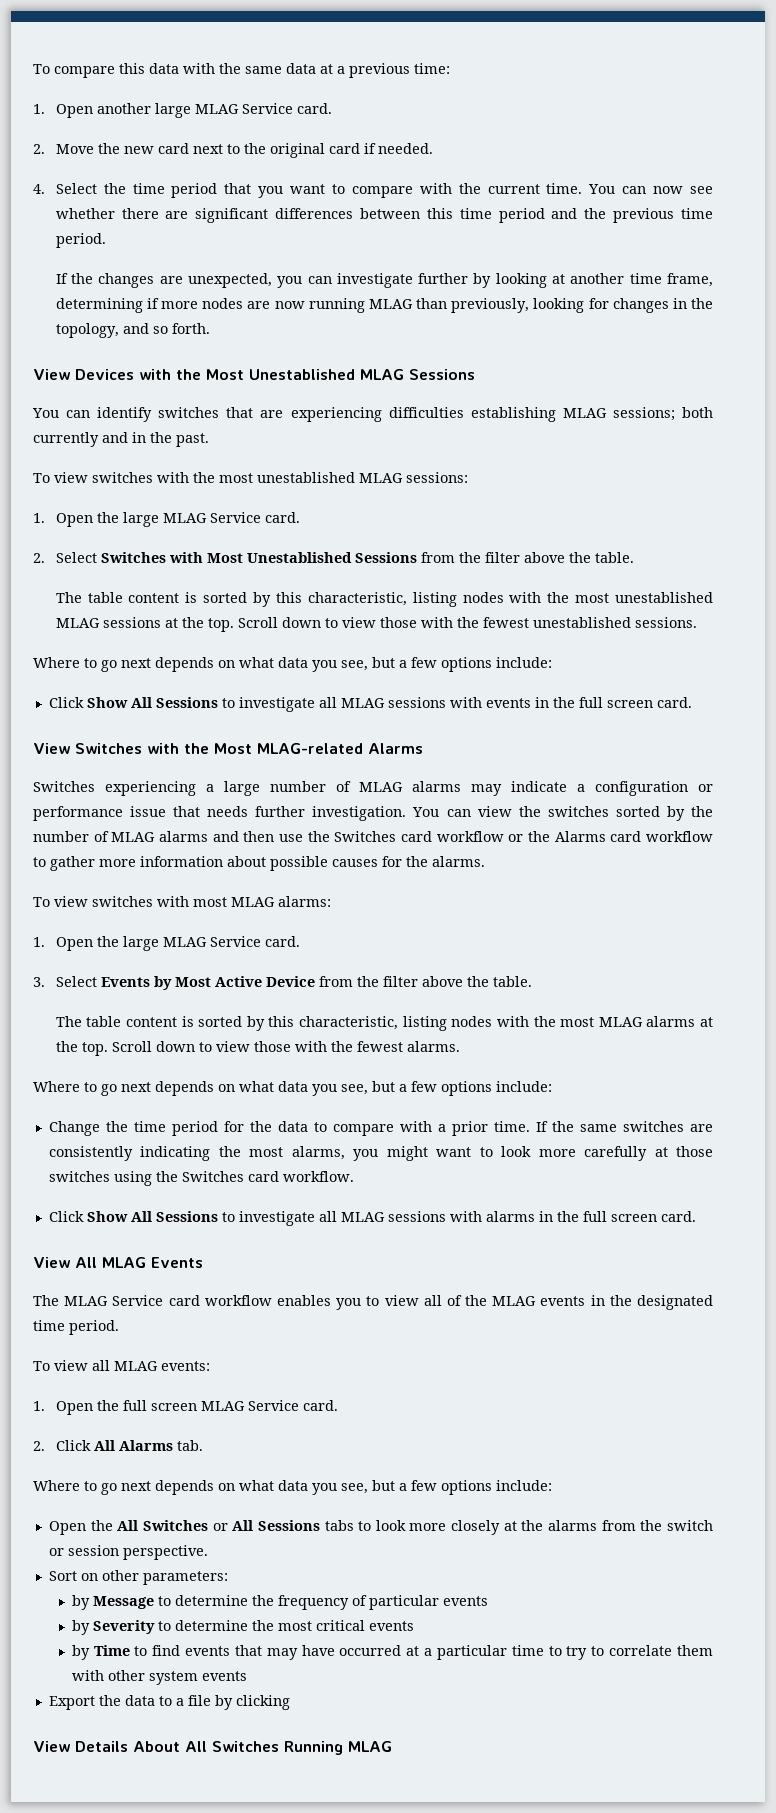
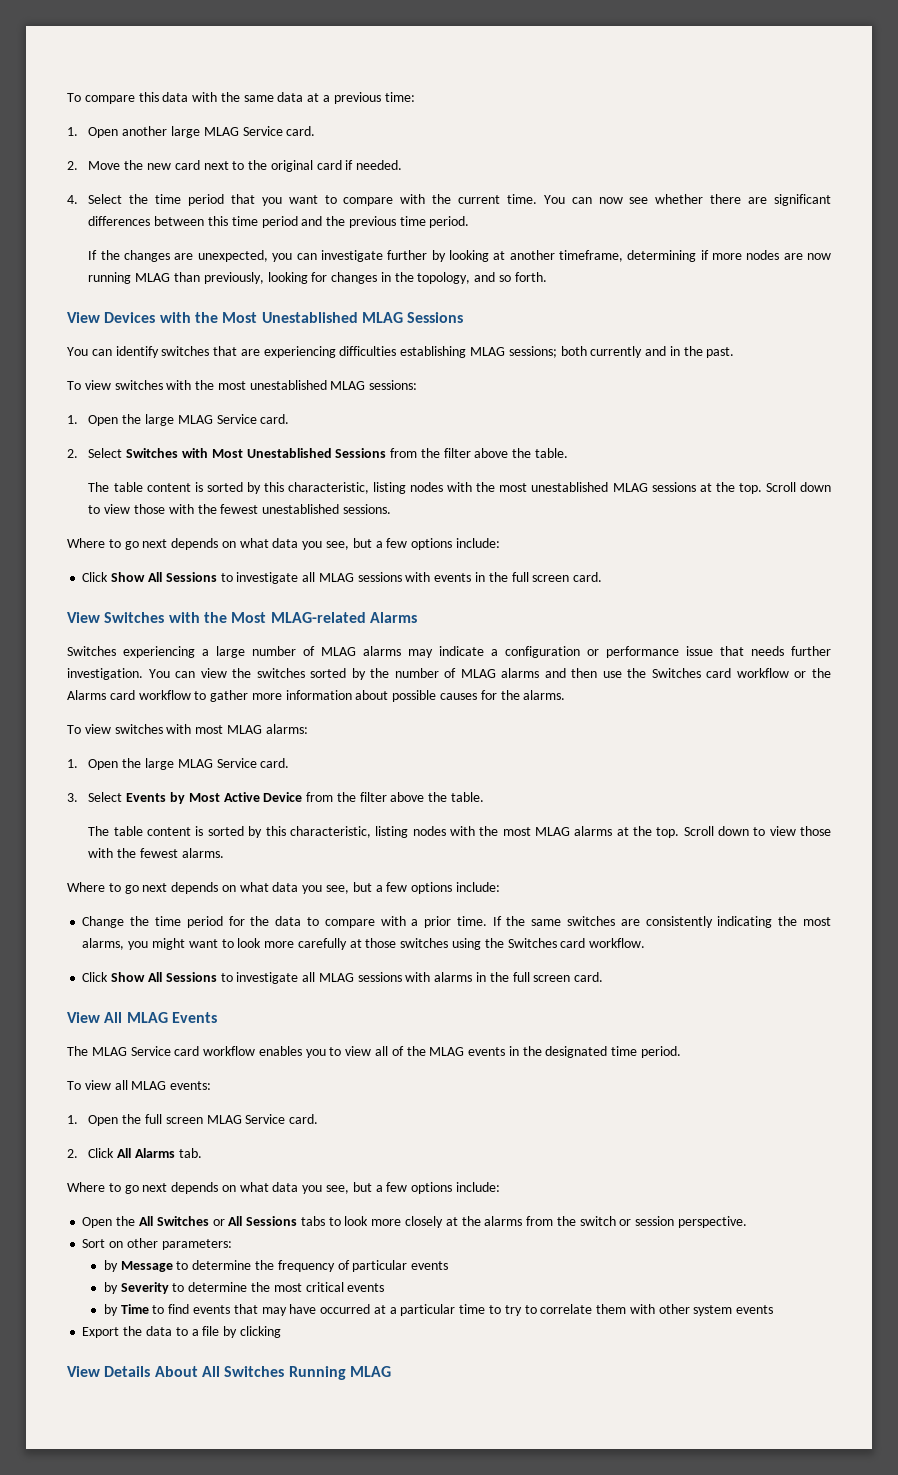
- If the changes are unexpected, you can investigate further by looking at another time frame, determining if more nodes are now running MLAG than previously, looking for changes in the topology, and so forth.
+ If the changes are unexpected, you can investigate further by looking at another timeframe, determining if more nodes are now running MLAG than previously, looking for changes in the topology, and so forth.

